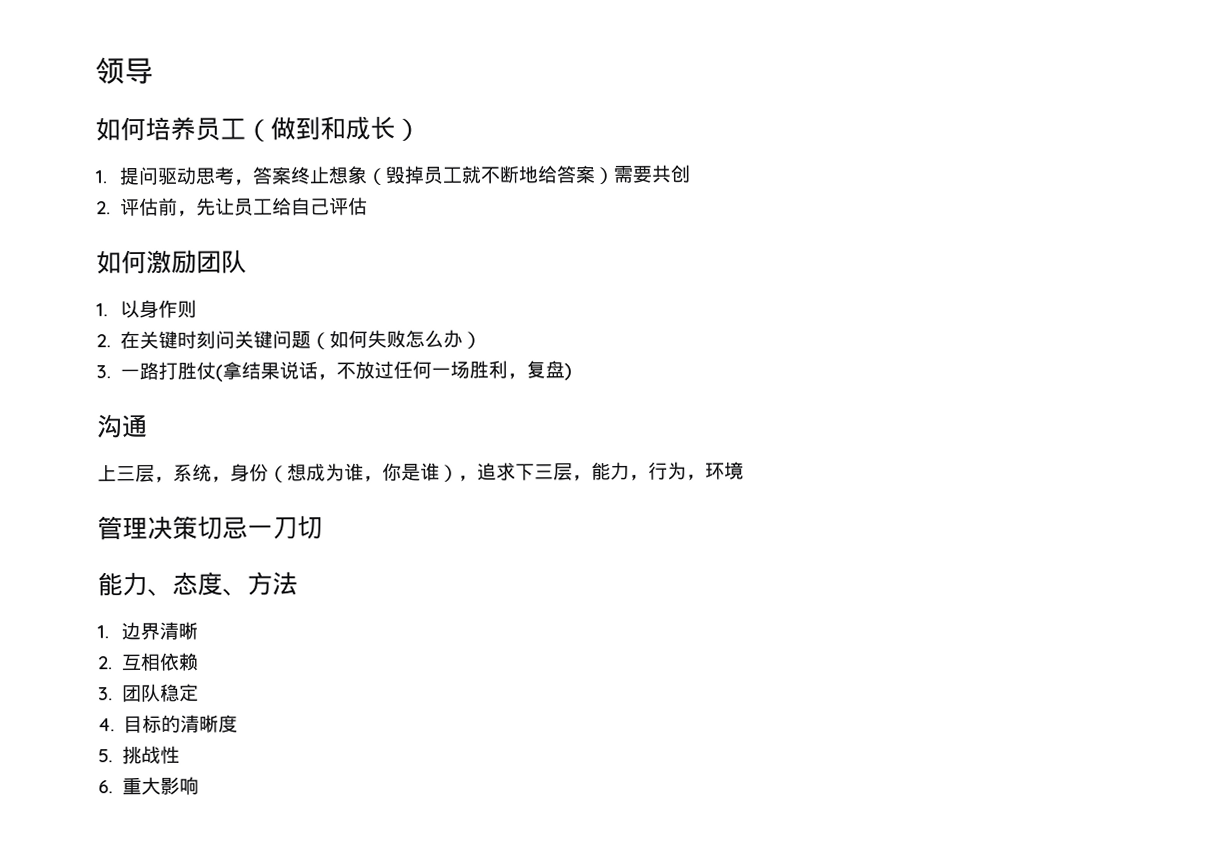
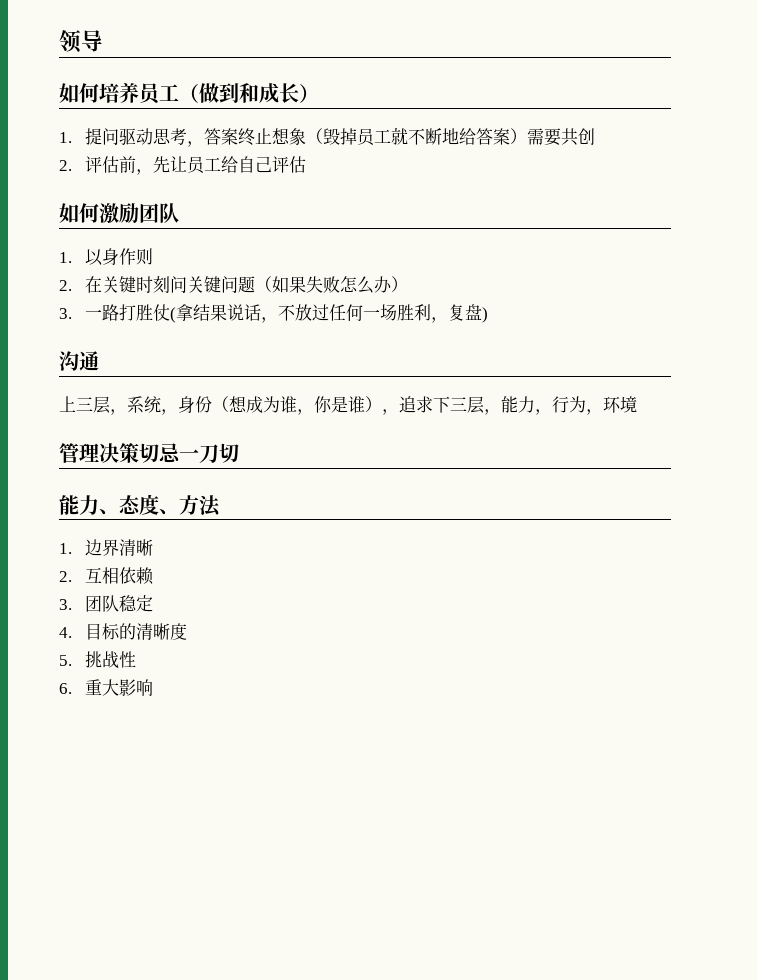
- 2.在关键时刻问关键问题（如何失败怎么办）
+ 2.在关键时刻问关键问题（如果失败怎么办）

